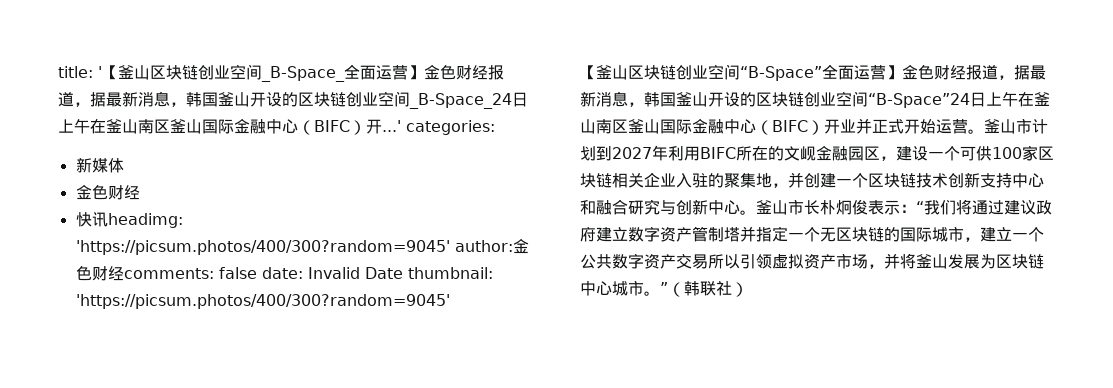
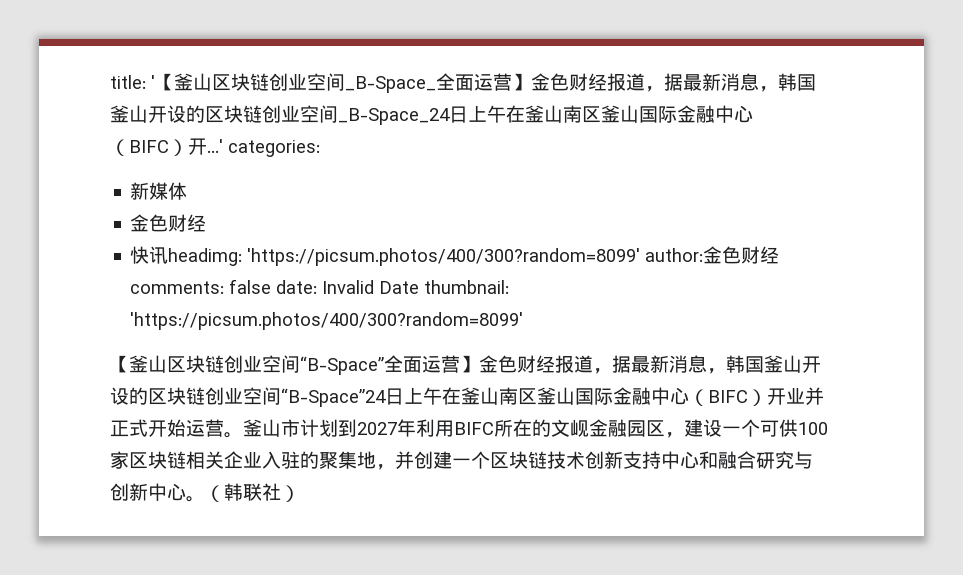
- 快讯headimg: 'https://picsum.photos/400/300?random=9045' author:金色财经comments: false date: Invalid Date thumbnail: 'https://picsum.photos/400/300?random=9045'
+ 快讯headimg: 'https://picsum.photos/400/300?random=8099' author:金色财经comments: false date: Invalid Date thumbnail: 'https://picsum.photos/400/300?random=8099'
- 釜山市长朴炯俊表示：“我们将通过建议政府建立数字资产管制塔并指定一个无区块链的国际城市，建立一个公共数字资产交易所以引领虚拟资产市场，并将釜山发展为区块链中心城市。”（韩联社）
+ （韩联社）

